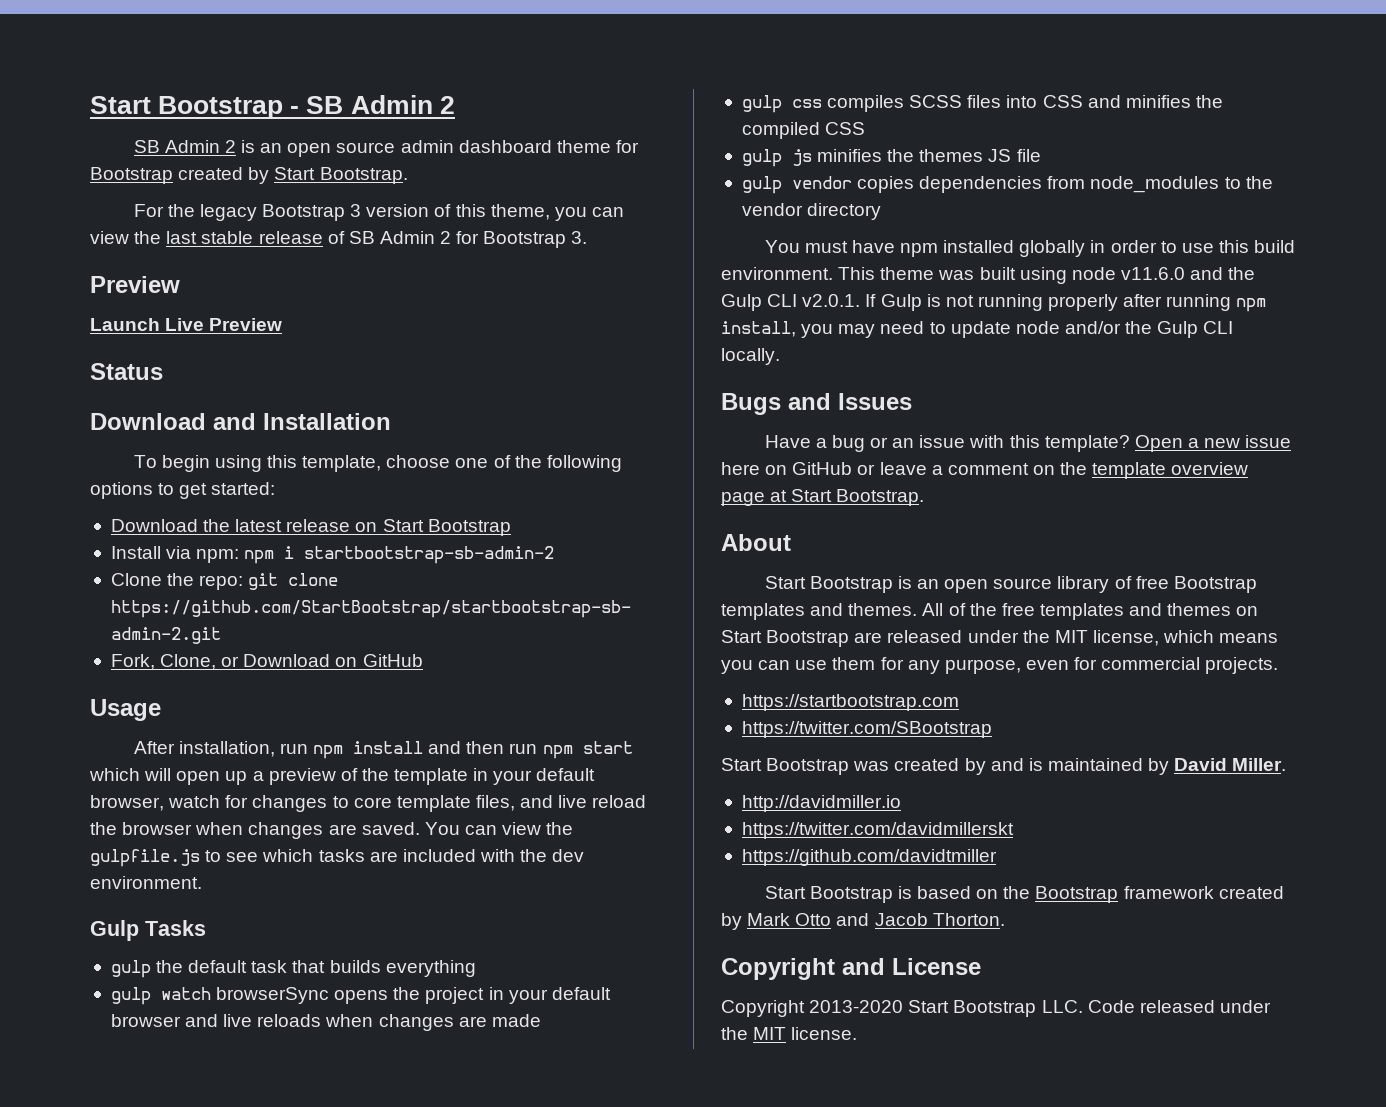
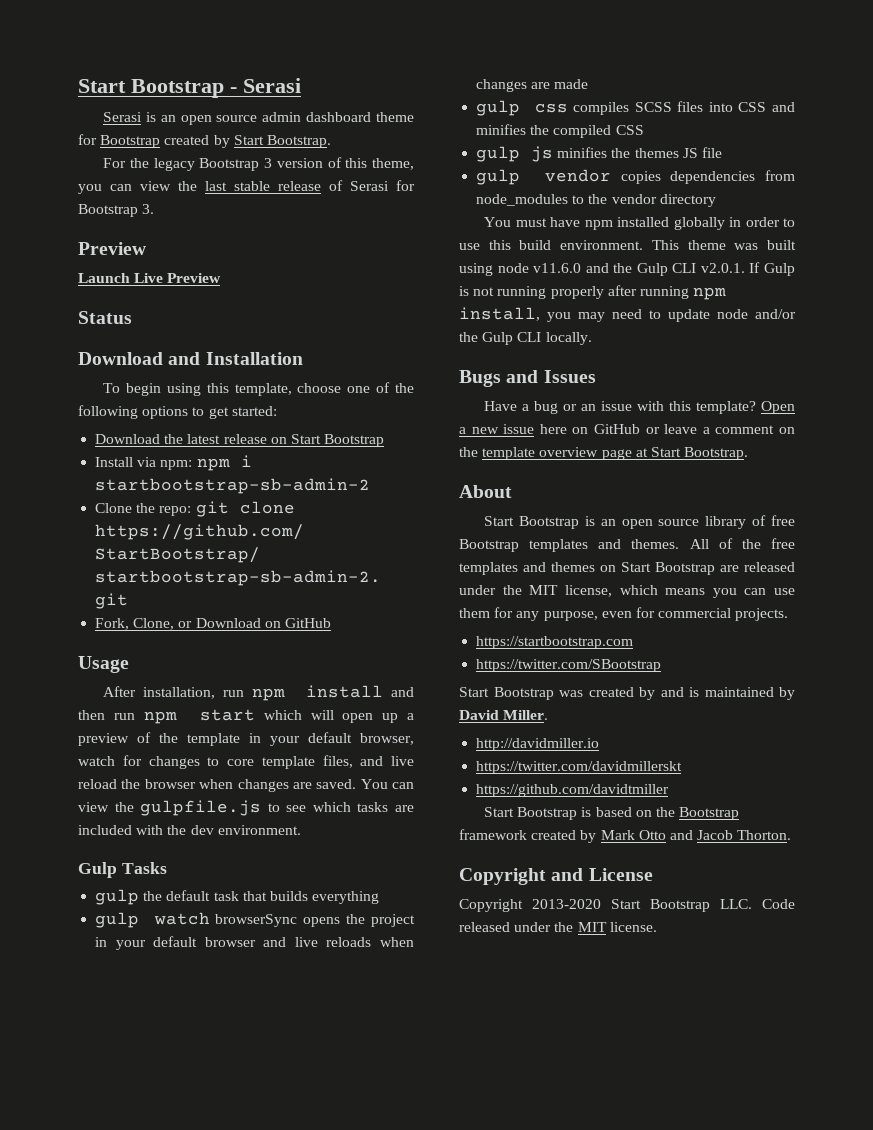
- Start Bootstrap - SB Admin 2
- SB Admin 2 is an open source admin dashboard theme for Bootstrap created by Start Bootstrap.
+ Start Bootstrap - Serasi
+ Serasi is an open source admin dashboard theme for Bootstrap created by Start Bootstrap.
- For the legacy Bootstrap 3 version of this theme, you can view the last stable release of SB Admin 2 for Bootstrap 3.
+ For the legacy Bootstrap 3 version of this theme, you can view the last stable release of Serasi for Bootstrap 3.

